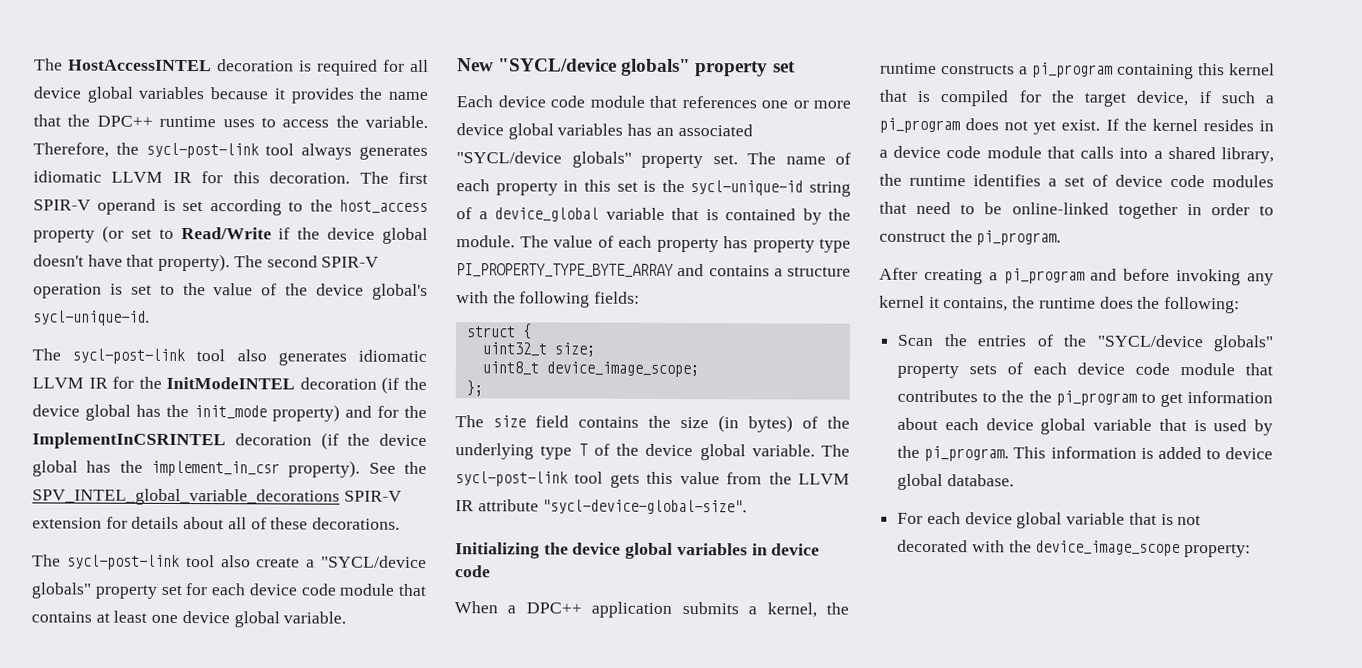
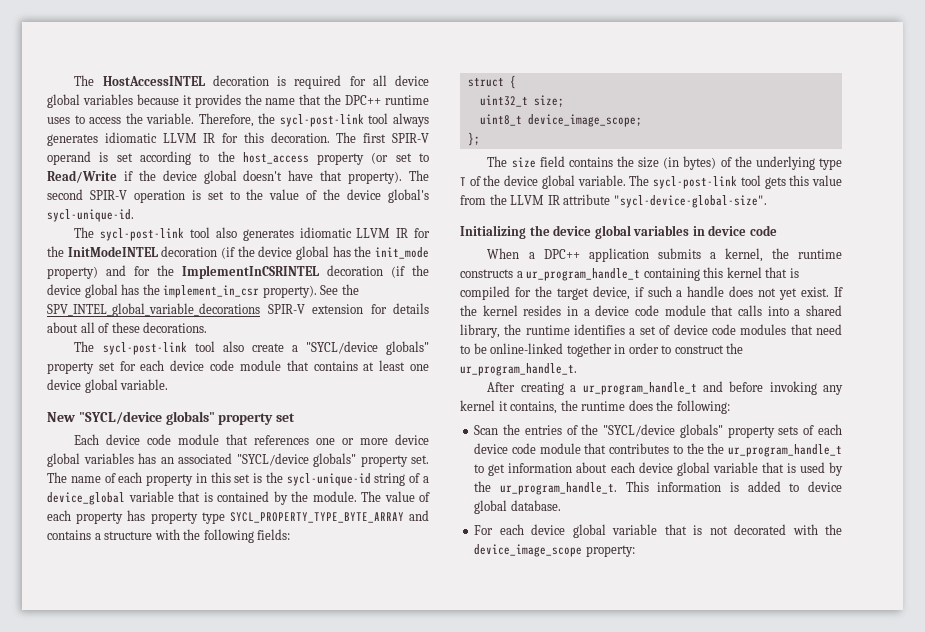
- The value of each property has property type PI_PROPERTY_TYPE_BYTE_ARRAY and contains a structure with the following fields:
+ The value of each property has property type SYCL_PROPERTY_TYPE_BYTE_ARRAY and contains a structure with the following fields:
- When a DPC++ application submits a kernel, the runtime constructs a pi_program containing this kernel that is compiled for the target device, if such a pi_program does not yet exist.
+ When a DPC++ application submits a kernel, the runtime constructs a ur_program_handle_t containing this kernel that is compiled for the target device, if such a handle does not yet exist.
- If the kernel resides in a device code module that calls into a shared library, the runtime identifies a set of device code modules that need to be online-linked together in order to construct the pi_program.
+ If the kernel resides in a device code module that calls into a shared library, the runtime identifies a set of device code modules that need to be online-linked together in order to construct the ur_program_handle_t.
- After creating a pi_program and before invoking any kernel it contains, the runtime does the following:
+ After creating a ur_program_handle_t and before invoking any kernel it contains, the runtime does the following:
- Scan the entries of the "SYCL/device globals" property sets of each device code module that contributes to the the pi_program to get information about each device global variable that is used by the pi_program.
+ Scan the entries of the "SYCL/device globals" property sets of each device code module that contributes to the the ur_program_handle_t to get information about each device global variable that is used by the ur_program_handle_t.

